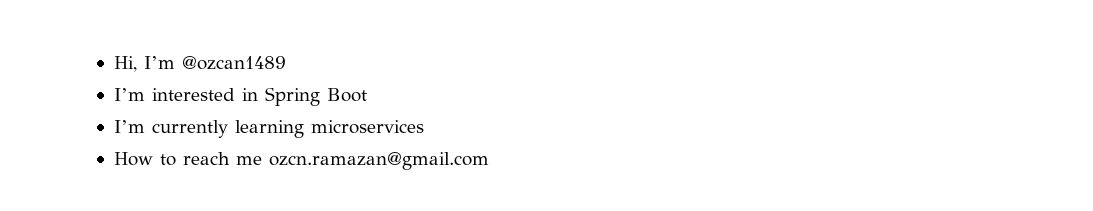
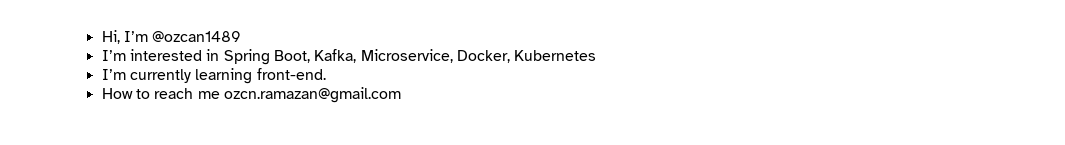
- I’m interested in Spring Boot
+ I’m interested in Spring Boot, Kafka, Microservice, Docker, Kubernetes
- I’m currently learning microservices
+ I’m currently learning front-end.

